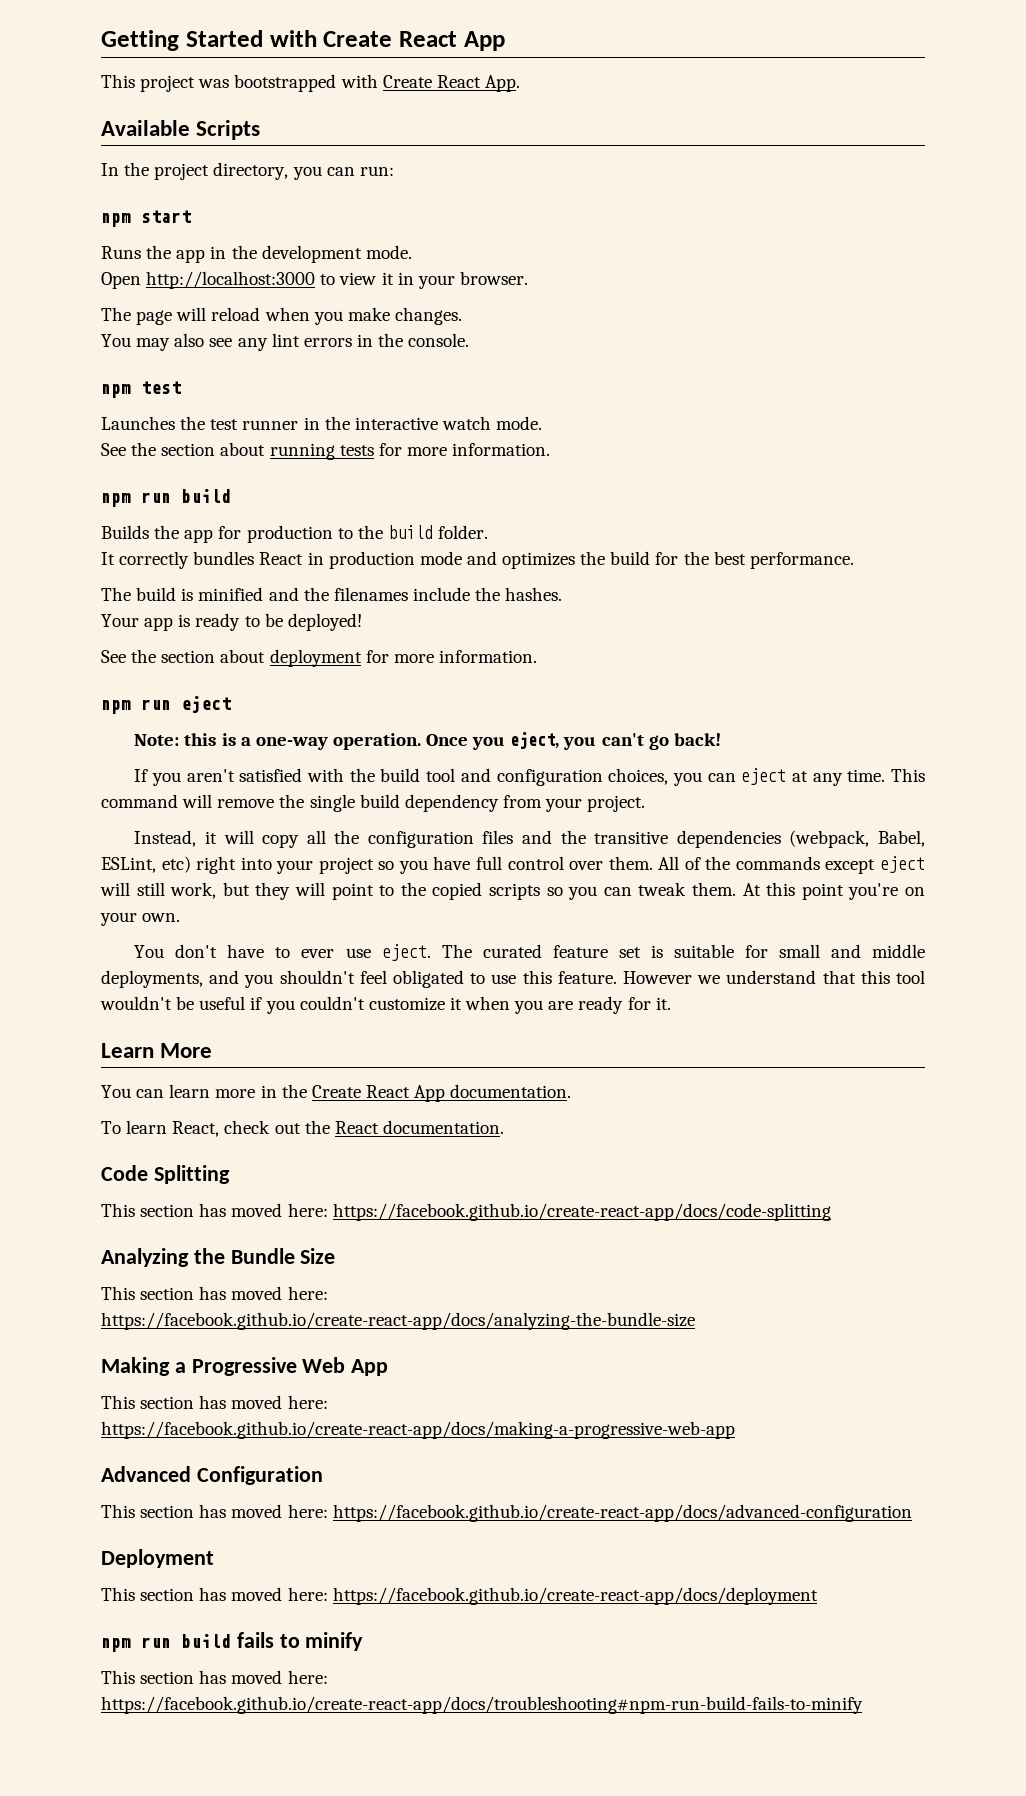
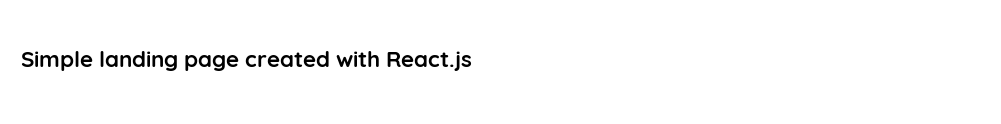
- Getting Started with Create React App
- This project was bootstrapped with Create React App.
- Available Scripts
- In the project directory, you can run:
- npm start
- Runs the app in the development mode.
- Open http://localhost:3000 to view it in your browser.
- The page will reload when you make changes.
- You may also see any lint errors in the console.
- npm test
- Launches the test runner in the interactive watch mode.
- See the section about running tests for more information.
- npm run build
- Builds the app for production to the build folder.
- It correctly bundles React in production mode and optimizes the build for the best performance.
- The build is minified and the filenames include the hashes.
- Your app is ready to be deployed!
- See the section about deployment for more information.
- npm run eject
- Note: this is a one-way operation. Once you eject, you can't go back!
- If you aren't satisfied with the build tool and configuration choices, you can eject at any time. This command will remove the single build dependency from your project.
- Instead, it will copy all the configuration files and the transitive dependencies (webpack, Babel, ESLint, etc) right into your project so you have full control over them. All of the commands except eject will still work, but they will point to the copied scripts so you can tweak them. At this point you're on your own.
- You don't have to ever use eject. The curated feature set is suitable for small and middle deployments, and you shouldn't feel obligated to use this feature. However we understand that this tool wouldn't be useful if you couldn't customize it when you are ready for it.
- Learn More
- You can learn more in the Create React App documentation.
- To learn React, check out the React documentation.
- Code Splitting
- This section has moved here: https://facebook.github.io/create-react-app/docs/code-splitting
- Analyzing the Bundle Size
- This section has moved here: https://facebook.github.io/create-react-app/docs/analyzing-the-bundle-size
- Making a Progressive Web App
- This section has moved here: https://facebook.github.io/create-react-app/docs/making-a-progressive-web-app
- Advanced Configuration
- This section has moved here: https://facebook.github.io/create-react-app/docs/advanced-configuration
- Deployment
- This section has moved here: https://facebook.github.io/create-react-app/docs/deployment
- npm run build fails to minify
- This section has moved here: https://facebook.github.io/create-react-app/docs/troubleshooting#npm-run-build-fails-to-minify
+ Simple landing page created with React.js

